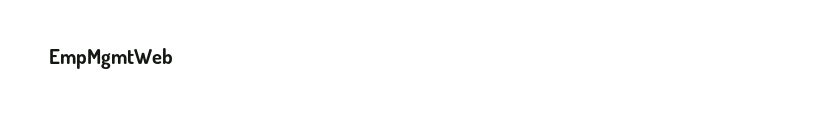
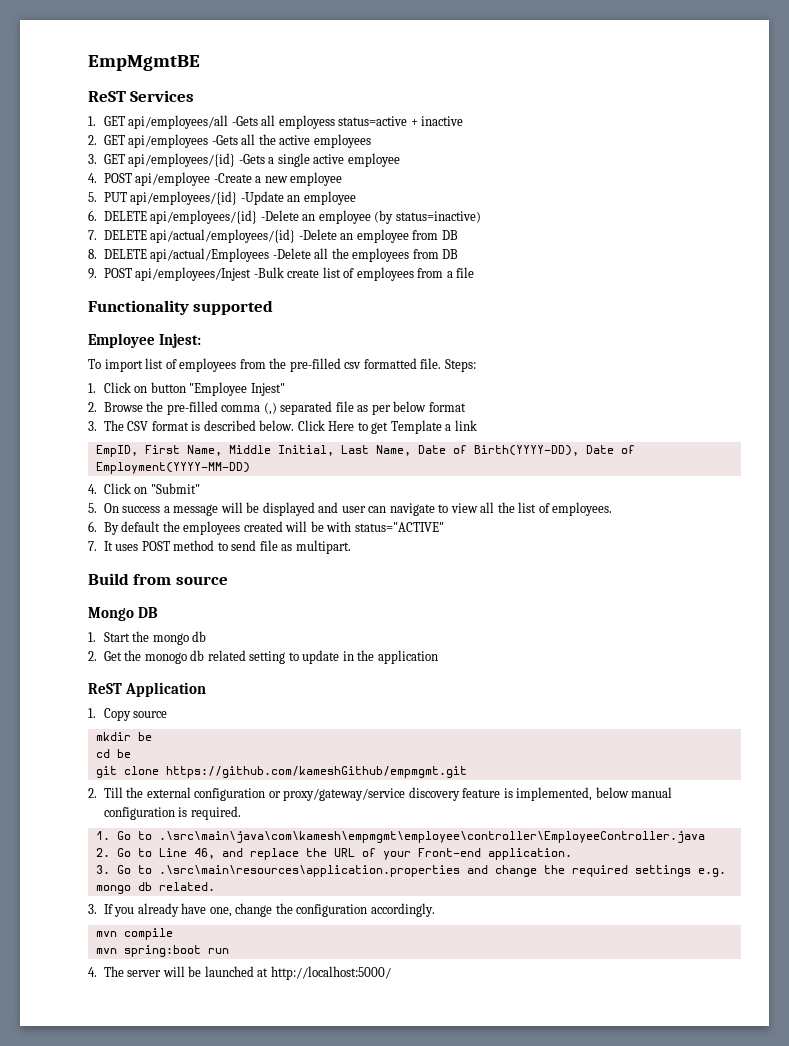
- EmpMgmtWeb
+ EmpMgmtBE
+ ReST Services
+ 1. GET api/employees/all -Gets all employess status=active + inactive
+ 2. GET api/employees -Gets all the active employees
+ 3. GET api/employees/{id} -Gets a single active employee
+ 4. POST api/employee -Create a new employee
+ 5. PUT api/employees/{id} -Update an employee
+ 6. DELETE api/employees/{id} -Delete an employee (by status=inactive)
+ 7. DELETE api/actual/employees/{id} -Delete an employee from DB
+ 8. DELETE api/actual/Employees -Delete all the employees from DB
+ 9. POST api/employees/Injest -Bulk create list of employees from a file
+ Functionality supported
+ Employee Injest:
+ To import list of employees from the pre-filled csv formatted file. Steps:
+ 1. Click on button "Employee Injest"
+ 2. Browse the pre-filled comma (,) separated file as per below format
+ 3. The CSV format is described below. Click Here to get Template a link
+ EmpID, First Name, Middle Initial, Last Name, Date of Birth(YYYY-DD), Date of Employment(YYYY-MM-DD)
+ 4. Click on "Submit"
+ 5. On success a message will be displayed and user can navigate to view all the list of employees.
+ 6. By default the employees created will be with status="ACTIVE"
+ 7. It uses POST method to send file as multipart.
+ Build from source
+ Mongo DB
+ 1. Start the mongo db
+ 2. Get the monogo db related setting to update in the application
+ ReST Application
+ 1. Copy source
+ mkdir be
+ cd be
+ git clone https://github.com/kameshGithub/empmgmt.git
+ 2. Till the external configuration or proxy/gateway/service discovery feature is implemented, below manual configuration is required.
+ 1. Go to .\src\main\java\com\kamesh\empmgmt\employee\controller\EmployeeController.java
+ 2. Go to Line 46, and replace the URL of your Front-end application.
+ 3. Go to .\src\main\resources\application.properties and change the required settings e.g. mongo db related.
+ 3. If you already have one, change the configuration accordingly.
+ mvn compile
+ mvn spring:boot run
+ 4. The server will be launched at http://localhost:5000/

